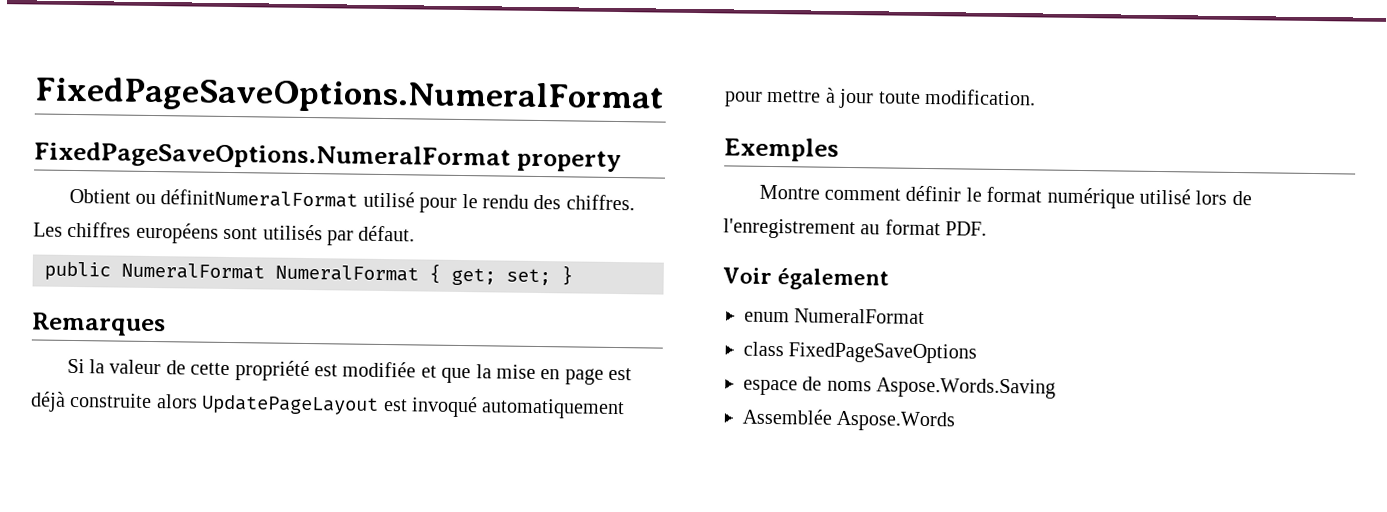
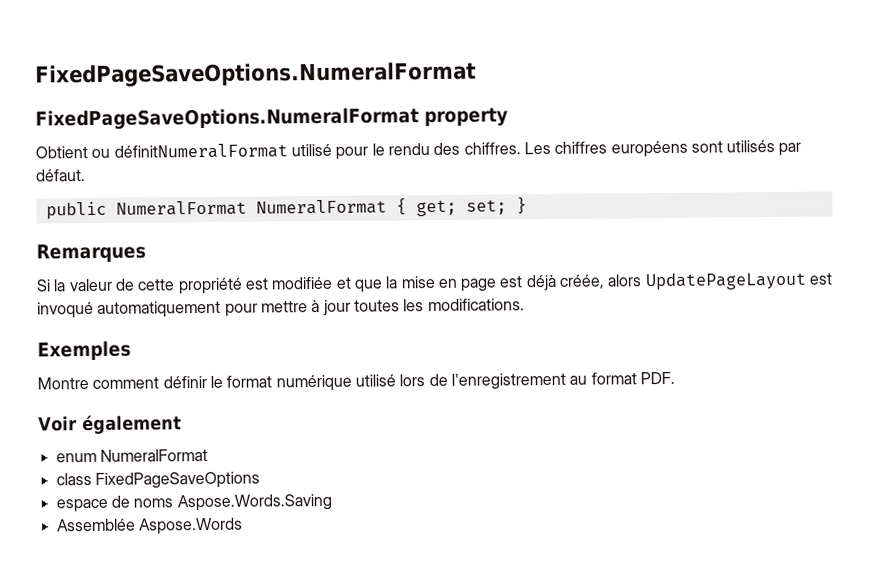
- Si la valeur de cette propriété est modifiée et que la mise en page est déjà construite alors UpdatePageLayout est invoqué automatiquement pour mettre à jour toute modification.
+ Si la valeur de cette propriété est modifiée et que la mise en page est déjà créée, alors UpdatePageLayout est invoqué automatiquement pour mettre à jour toutes les modifications.

